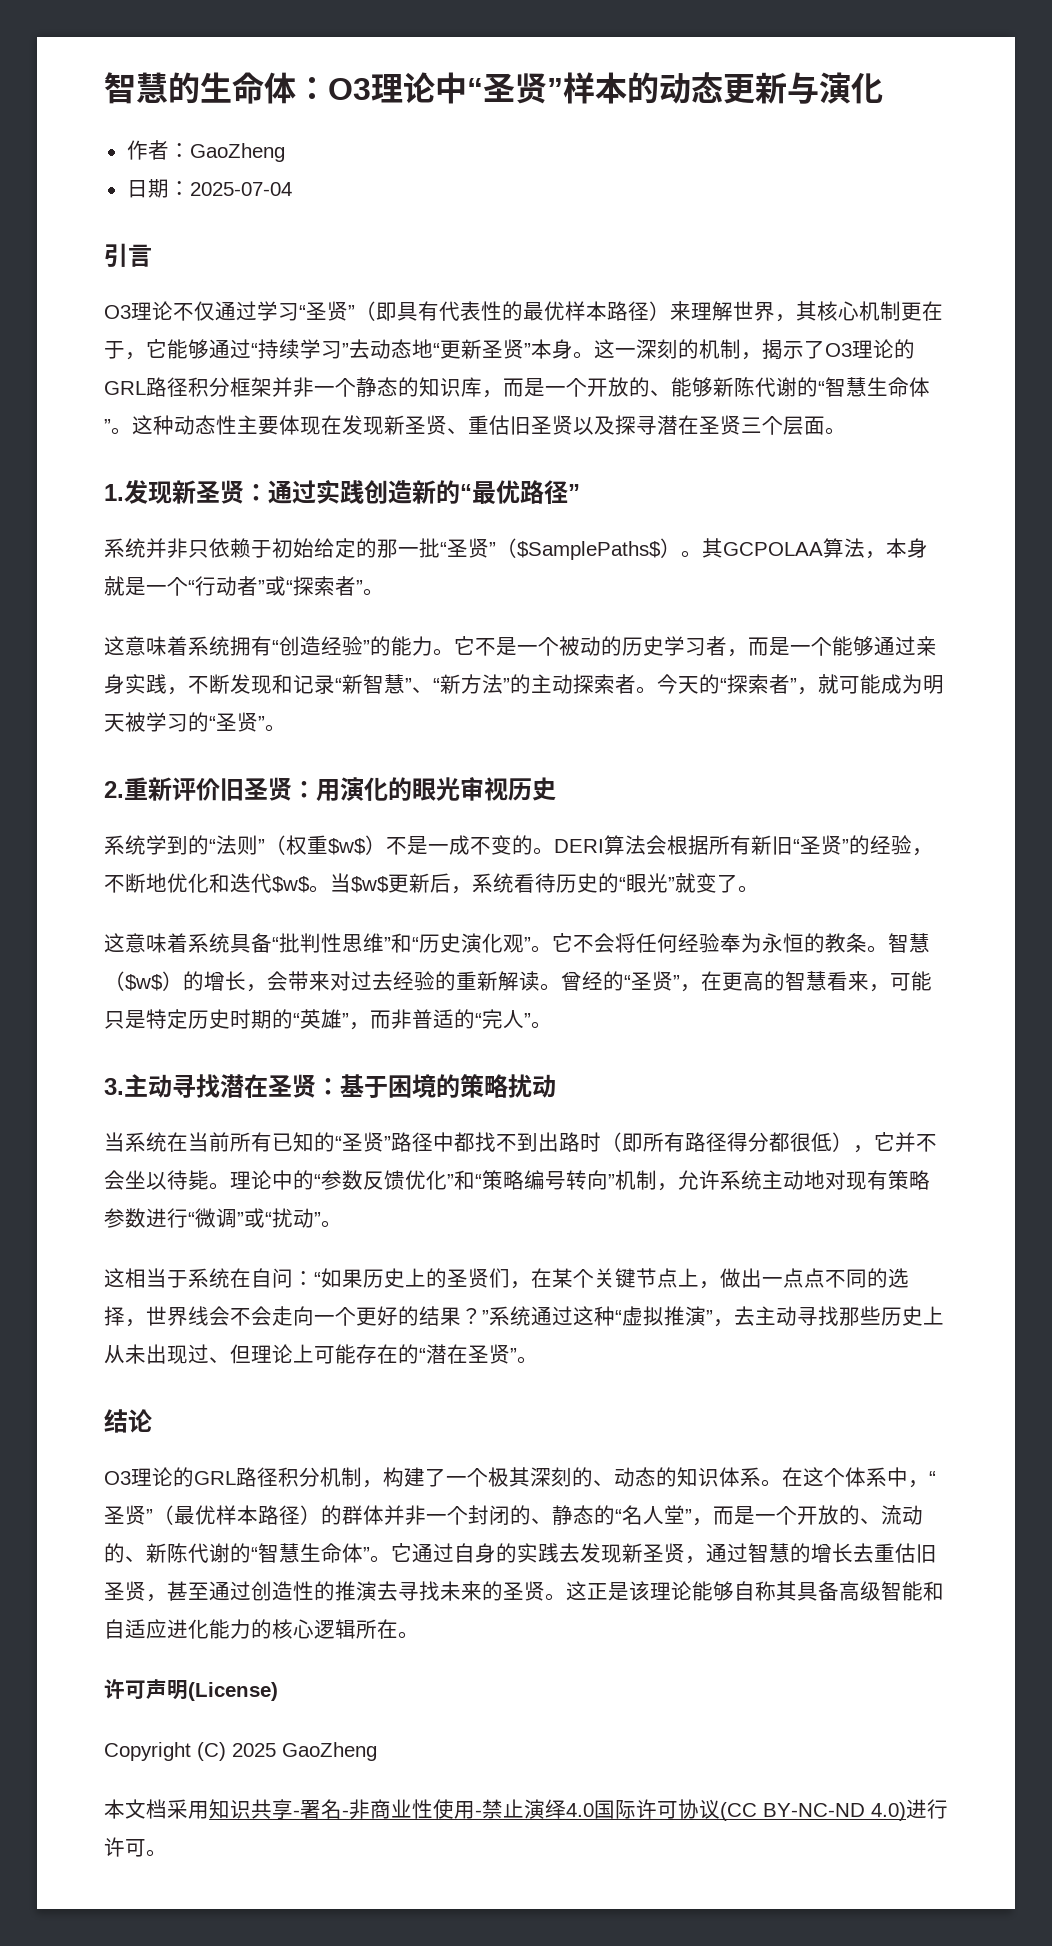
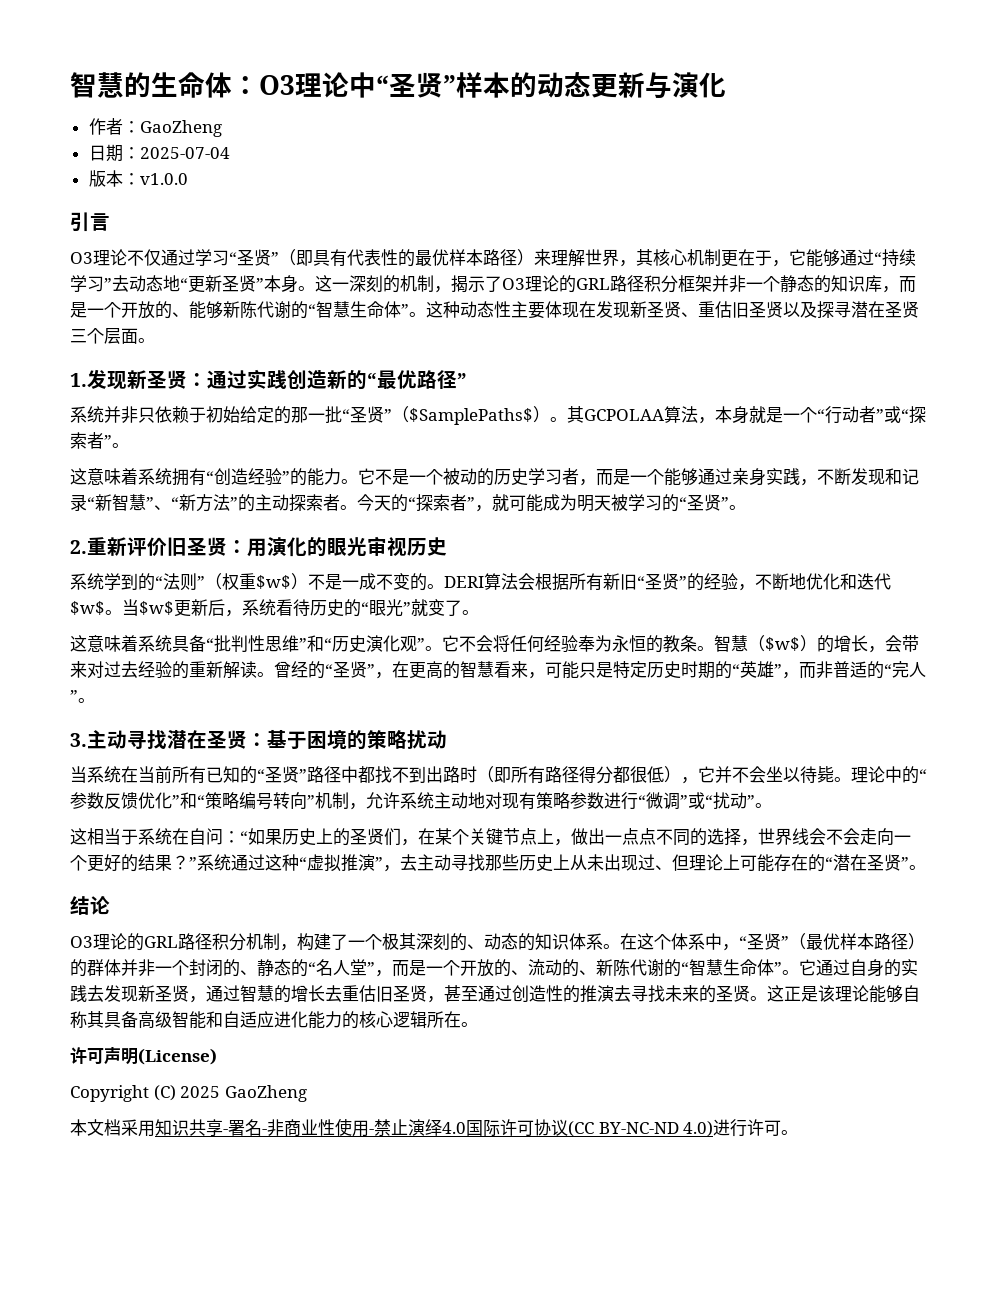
+ 版本：v1.0.0

